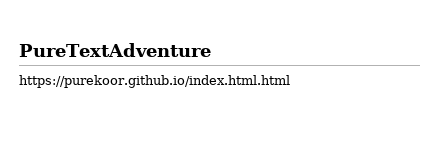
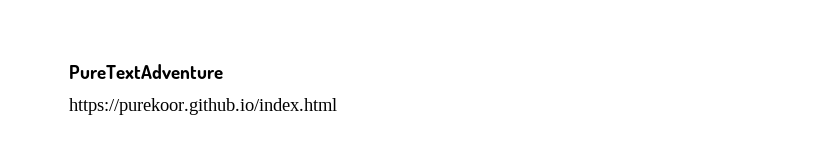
- https://purekoor.github.io/index.html.html
+ https://purekoor.github.io/index.html

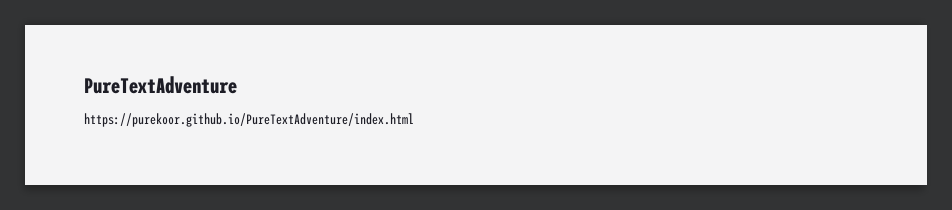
- https://purekoor.github.io/index.html
+ https://purekoor.github.io/PureTextAdventure/index.html

